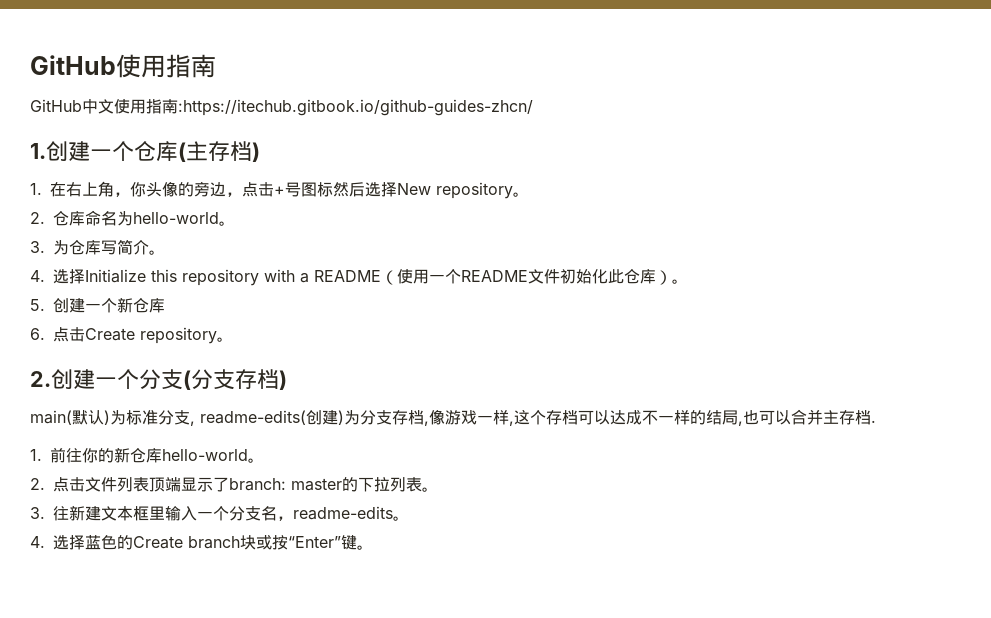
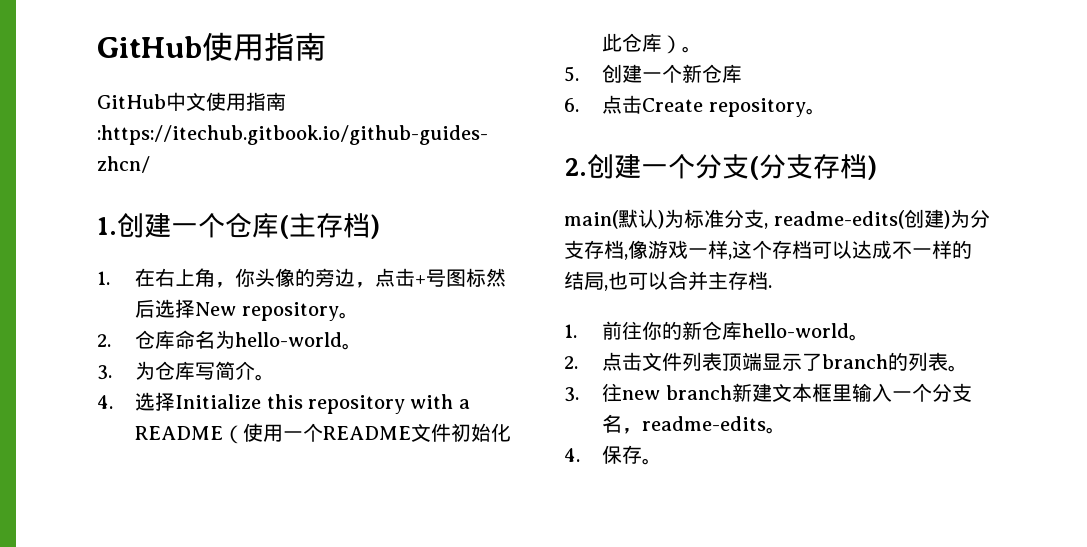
- 2.点击文件列表顶端显示了branch: master的下拉列表。
+ 2.点击文件列表顶端显示了branch的列表。
- 3.往新建文本框里输入一个分支名，readme-edits。
+ 3.往new branch新建文本框里输入一个分支名，readme-edits。
- 4.选择蓝色的Create branch块或按“Enter”键。
+ 4.保存。

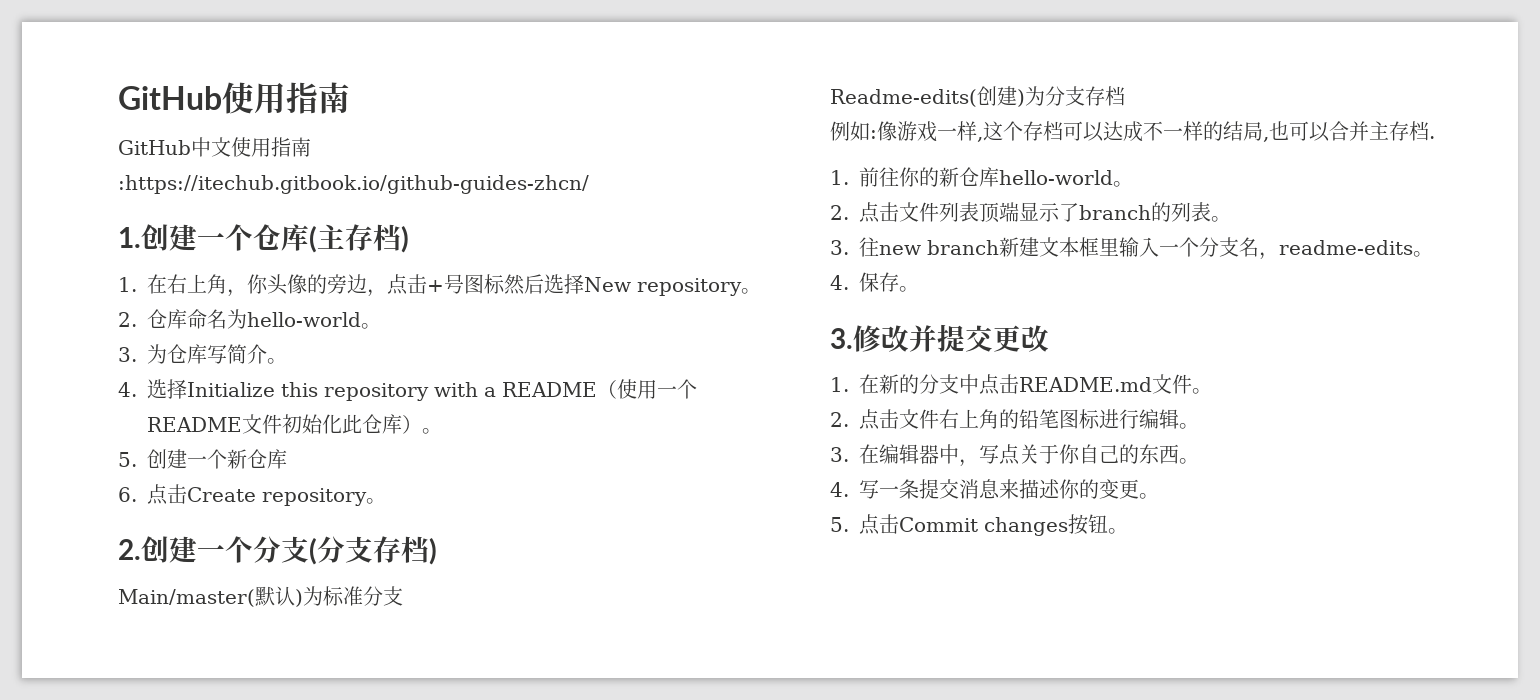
- main(默认)为标准分支, readme-edits(创建)为分支存档,像游戏一样,这个存档可以达成不一样的结局,也可以合并主存档.
+ Main/master(默认)为标准分支
+ Readme-edits(创建)为分支存档
+ 例如:像游戏一样,这个存档可以达成不一样的结局,也可以合并主存档.
+ 3.修改并提交更改
+ 1.在新的分支中点击README.md文件。
+ 2.点击文件右上角的铅笔图标进行编辑。
+ 3.在编辑器中，写点关于你自己的东西。
+ 4.写一条提交消息来描述你的变更。
+ 5.点击Commit changes按钮。

